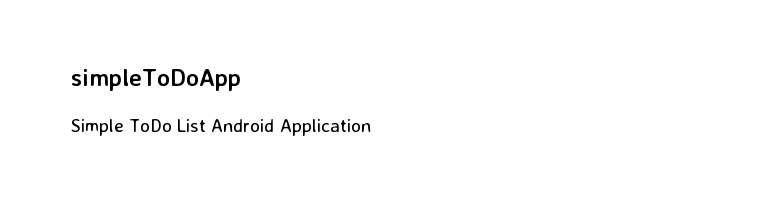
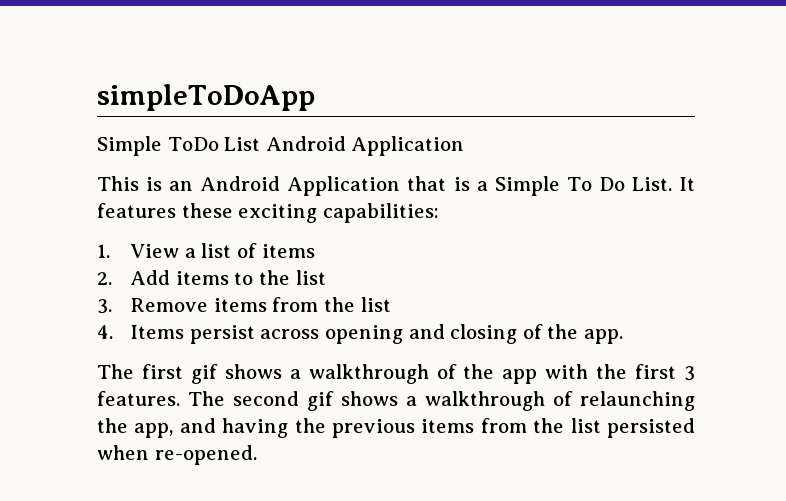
+ This is an Android Application that is a Simple To Do List. It features these exciting capabilities:
+ 1. View a list of items
+ 2. Add items to the list
+ 3. Remove items from the list
+ 4. Items persist across opening and closing of the app.
+ The first gif shows a walkthrough of the app with the first 3 features. The second gif shows a walkthrough of relaunching the app, and having the previous items from the list persisted when re-opened.

